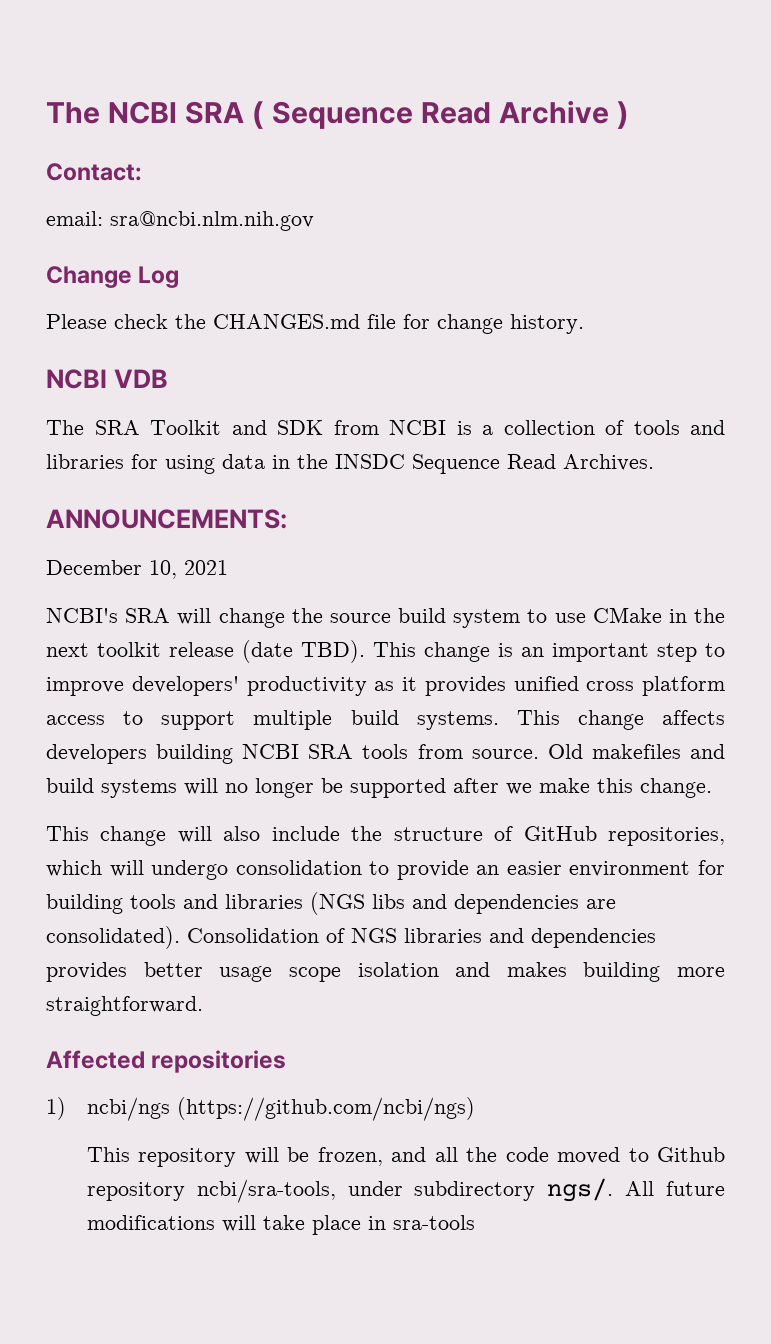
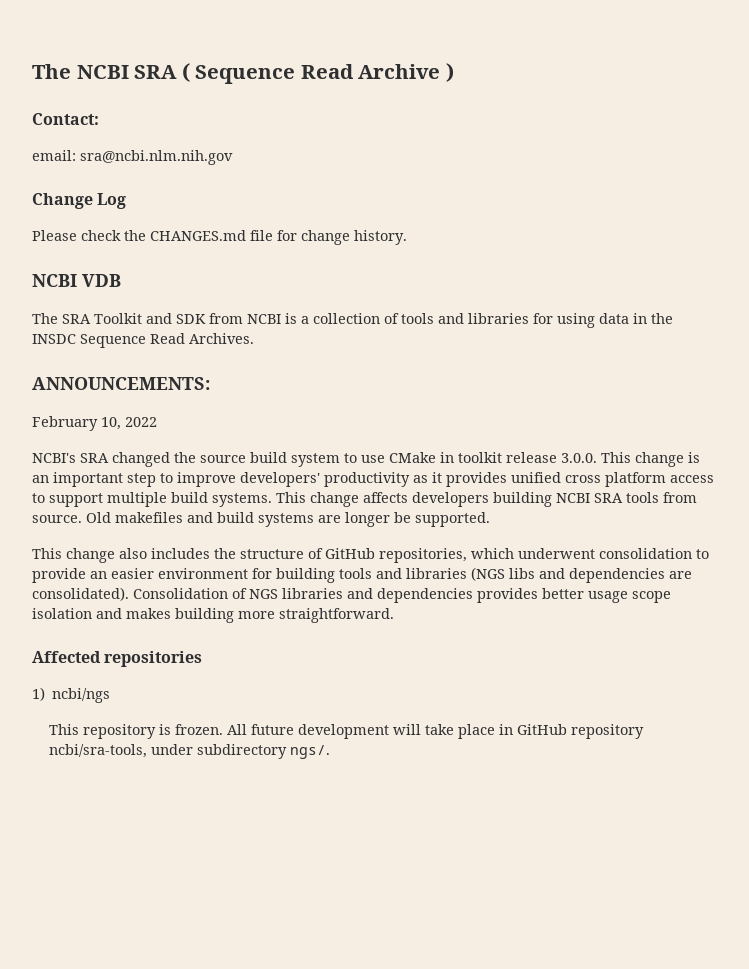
- December 10, 2021
+ February 10, 2022
- NCBI's SRA will change the source build system to use CMake in the next toolkit release (date TBD). This change is an important step to improve developers' productivity as it provides unified cross platform access to support multiple build systems.
+ NCBI's SRA changed the source build system to use CMake in toolkit release 3.0.0. This change is an important step to improve developers' productivity as it provides unified cross platform access to support multiple build systems.
- Old makefiles and build systems will no longer be supported after we make this change.
- This change will also include the structure of GitHub repositories, which will undergo consolidation to provide an easier environment for building tools and libraries (NGS libs and dependencies are consolidated).
+ Old makefiles and build systems are longer be supported.
+ This change also includes the structure of GitHub repositories, which underwent consolidation to provide an easier environment for building tools and libraries (NGS libs and dependencies are consolidated).
- 1) ncbi/ngs (https://github.com/ncbi/ngs)
+ 1) ncbi/ngs
- This repository will be frozen, and all the code moved to Github repository ncbi/sra-tools, under subdirectory ngs/. All future modifications will take place in sra-tools
+ This repository is frozen. All future development will take place in GitHub repository ncbi/sra-tools, under subdirectory ngs/.

